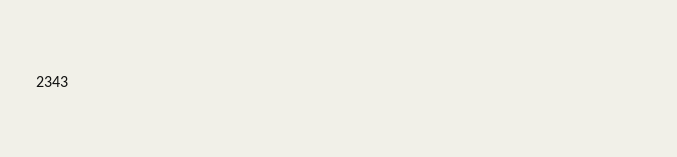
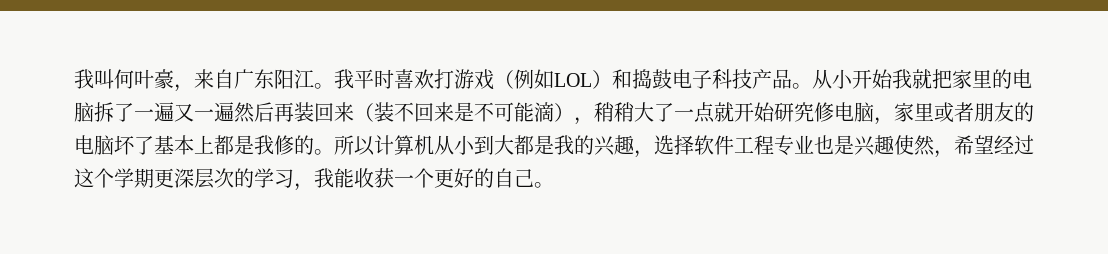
- 2343
+ 我叫何叶豪，来自广东阳江。我平时喜欢打游戏（例如LOL）和捣鼓电子科技产品。从小开始我就把家里的电脑拆了一遍又一遍然后再装回来（装不回来是不可能滴），稍稍大了一点就开始研究修电脑，家里或者朋友的电脑坏了基本上都是我修的。所以计算机从小到大都是我的兴趣，选择软件工程专业也是兴趣使然，希望经过这个学期更深层次的学习，我能收获一个更好的自己。

